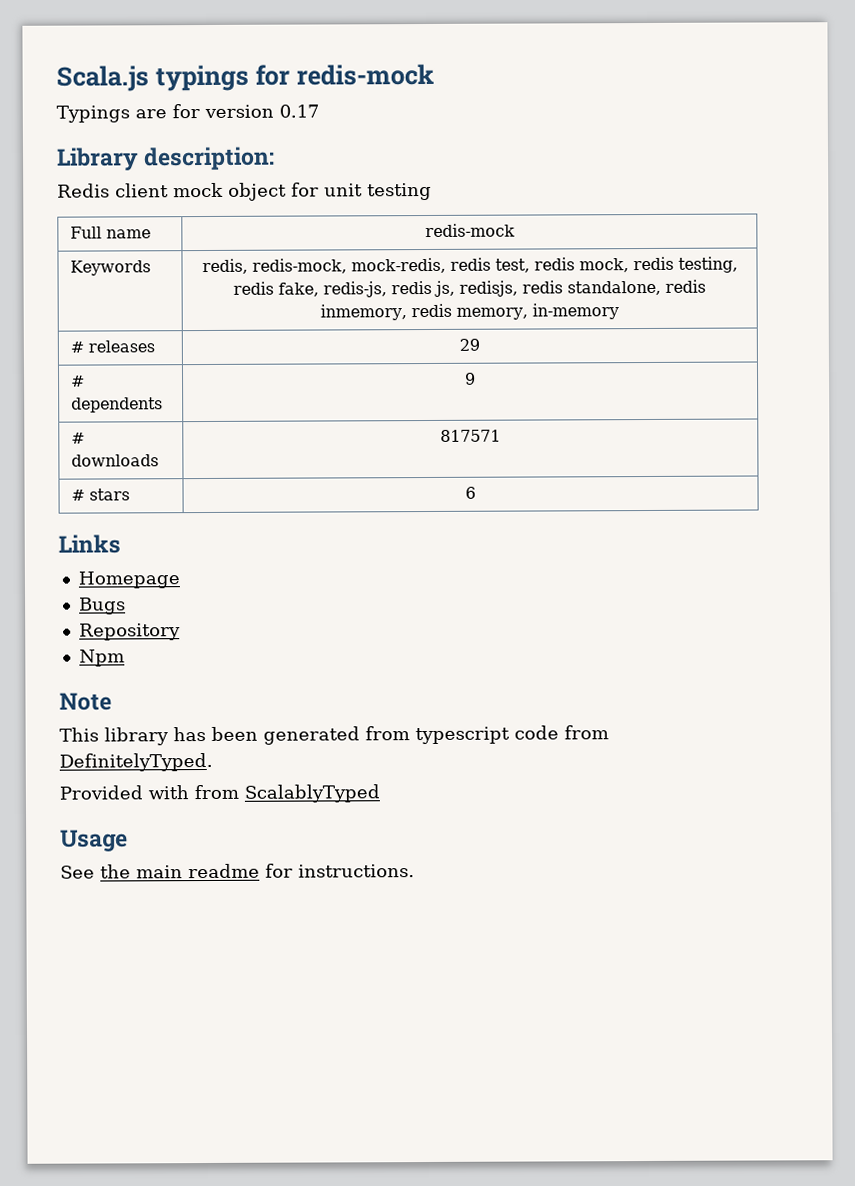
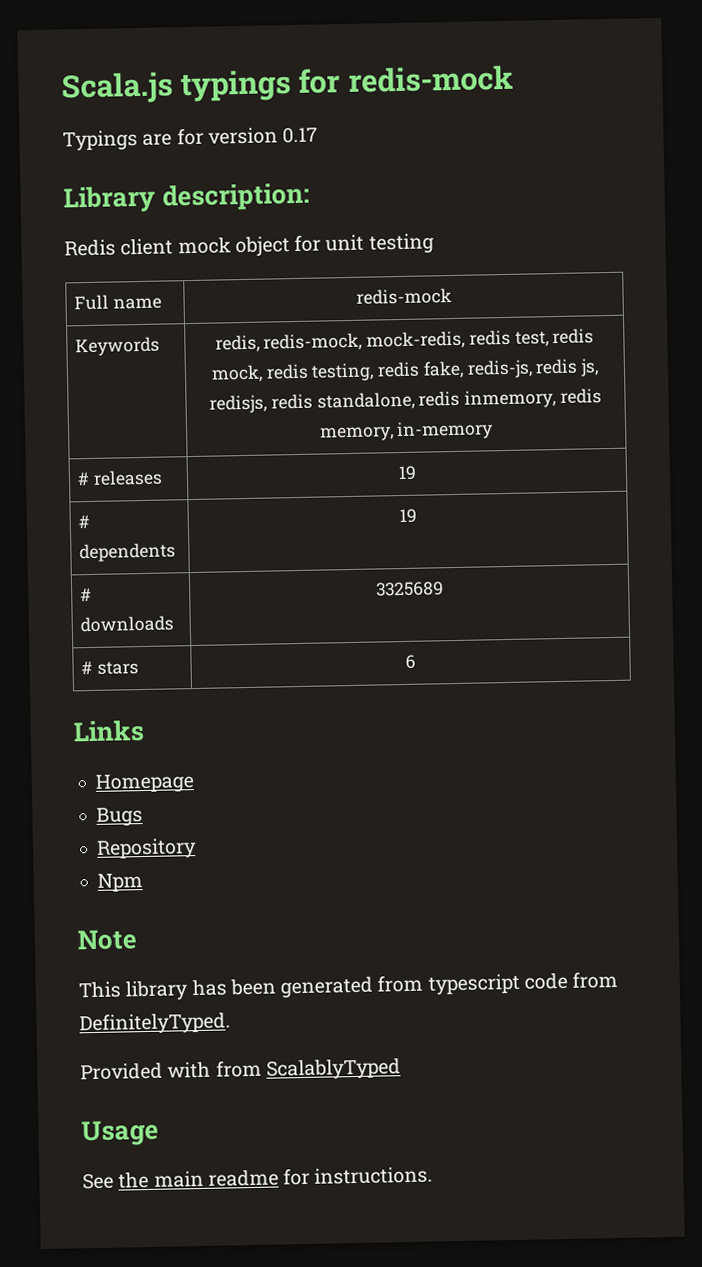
- # releases | 29
+ # releases | 19
- # dependents | 9
+ # dependents | 19
- # downloads | 817571
+ # downloads | 3325689

